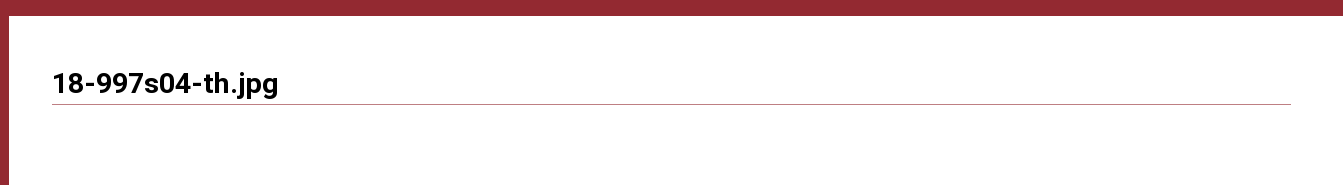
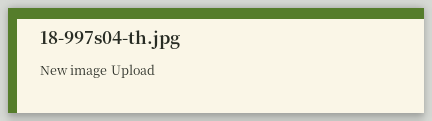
+ New image Upload

